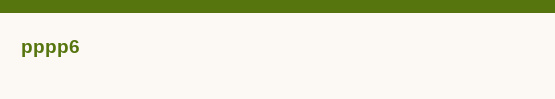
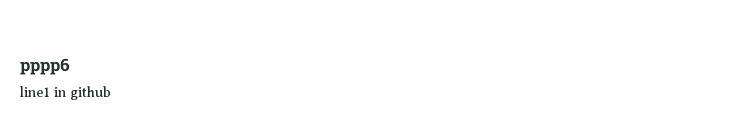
+ line1 in github

